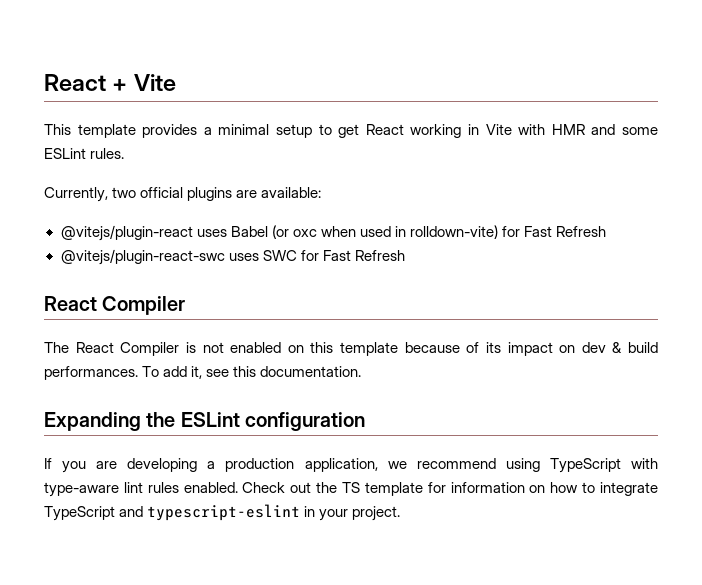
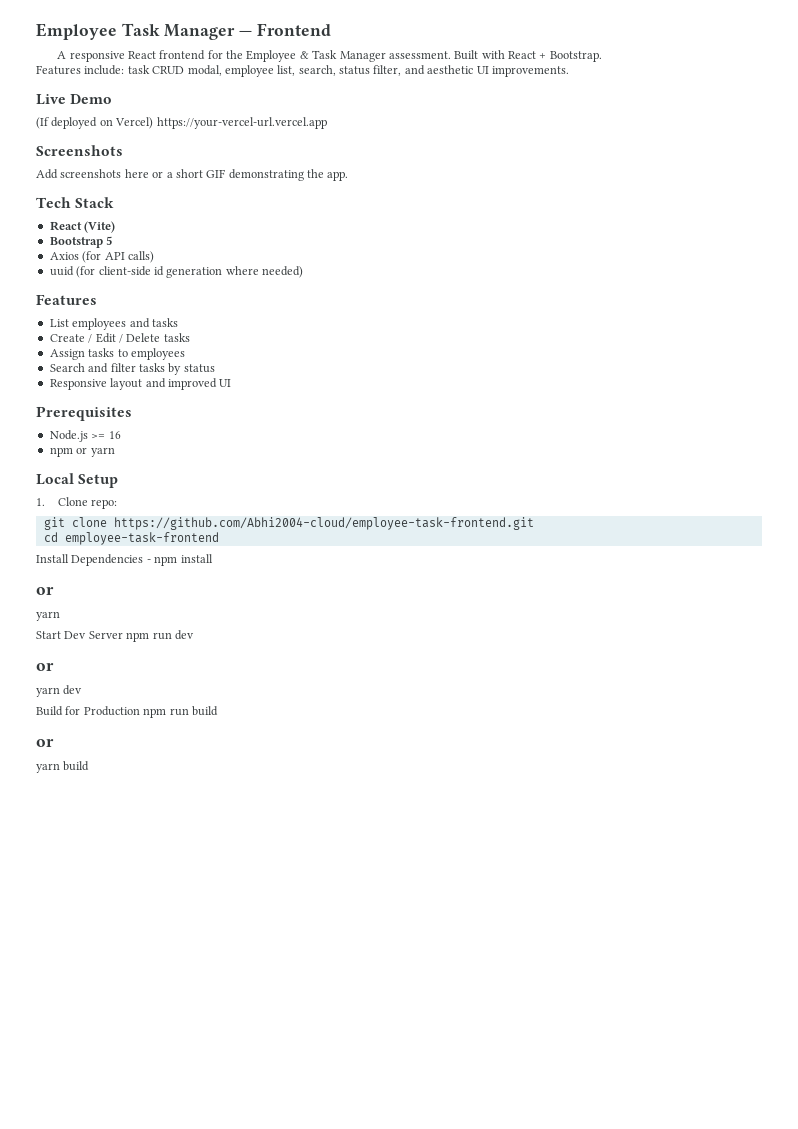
- React + Vite
- This template provides a minimal setup to get React working in Vite with HMR and some ESLint rules.
- Currently, two official plugins are available:
- @vitejs/plugin-react uses Babel (or oxc when used in rolldown-vite) for Fast Refresh
- @vitejs/plugin-react-swc uses SWC for Fast Refresh
- React Compiler
- The React Compiler is not enabled on this template because of its impact on dev & build performances. To add it, see this documentation.
- Expanding the ESLint configuration
- If you are developing a production application, we recommend using TypeScript with type-aware lint rules enabled. Check out the TS template for information on how to integrate TypeScript and typescript-eslint in your project.
+ Employee Task Manager — Frontend
+ A responsive React frontend for the Employee & Task Manager assessment. Built with React + Bootstrap.
+ Features include: task CRUD modal, employee list, search, status filter, and aesthetic UI improvements.
+ Live Demo
+ (If deployed on Vercel) https://your-vercel-url.vercel.app
+ Screenshots
+ Add screenshots here or a short GIF demonstrating the app.
+ Tech Stack
+ React (Vite)
+ Bootstrap 5
+ Axios (for API calls)
+ uuid (for client-side id generation where needed)
+ Features
+ List employees and tasks
+ Create / Edit / Delete tasks
+ Assign tasks to employees
+ Search and filter tasks by status
+ Responsive layout and improved UI
+ Prerequisites
+ Node.js >= 16
+ npm or yarn
+ Local Setup
+ 1. Clone repo:
+ git clone https://github.com/Abhi2004-cloud/employee-task-frontend.git
+ cd employee-task-frontend
+ Install Dependencies - npm install
+ or
+ yarn
+ Start Dev Server npm run dev
+ or
+ yarn dev
+ Build for Production npm run build
+ or
+ yarn build

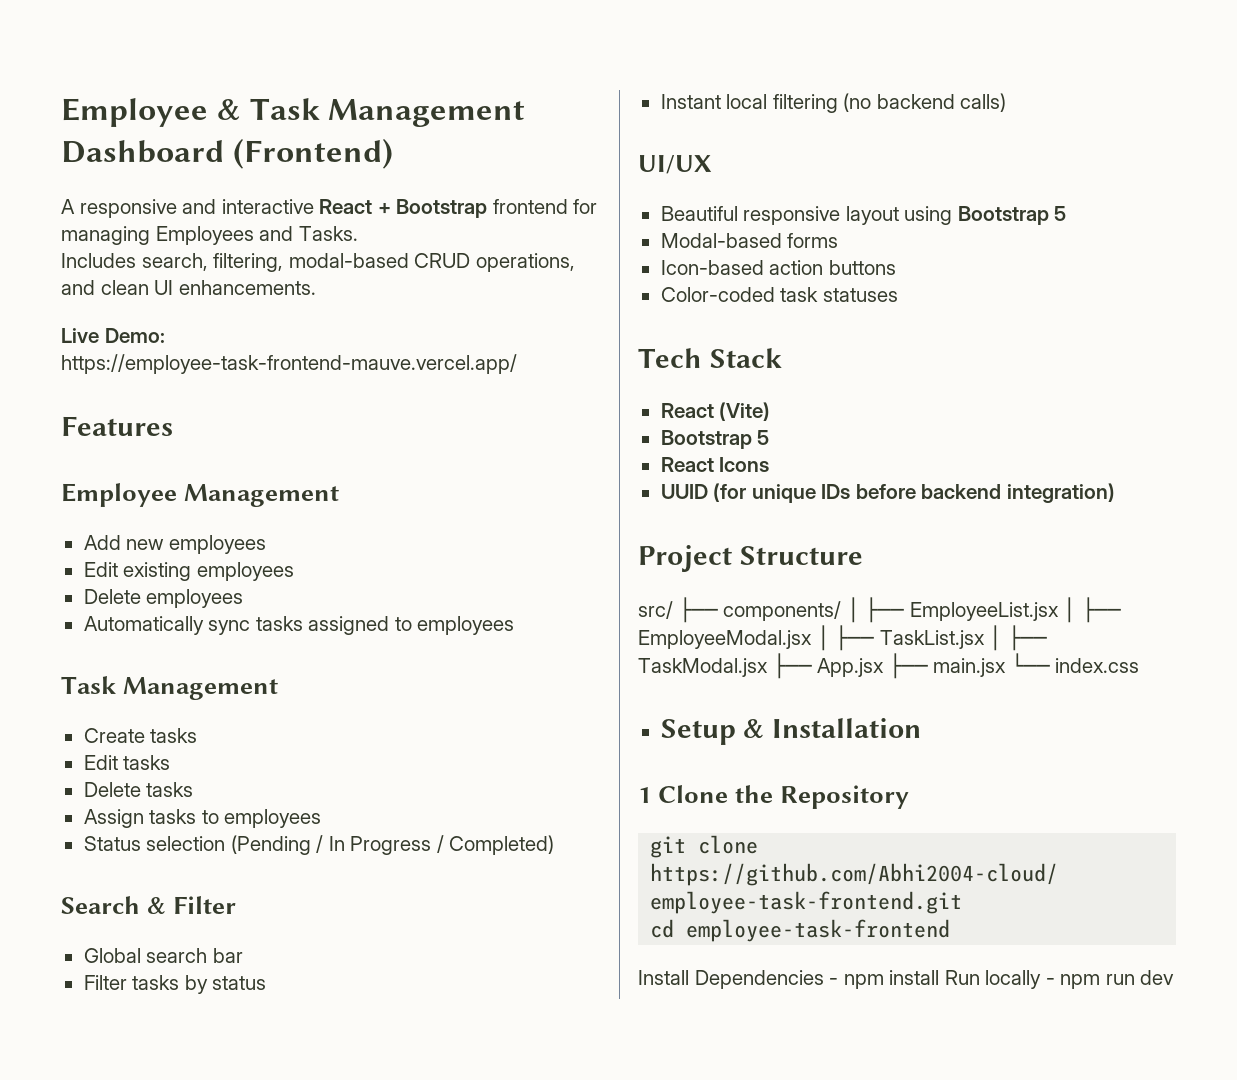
- Employee Task Manager — Frontend
- A responsive React frontend for the Employee & Task Manager assessment. Built with React + Bootstrap.
- Features include: task CRUD modal, employee list, search, status filter, and aesthetic UI improvements.
- Live Demo
- (If deployed on Vercel) https://your-vercel-url.vercel.app
- Screenshots
- Add screenshots here or a short GIF demonstrating the app.
+ Employee & Task Management Dashboard (Frontend)
+ A responsive and interactive React + Bootstrap frontend for managing Employees and Tasks.
+ Includes search, filtering, modal-based CRUD operations, and clean UI enhancements.
+ Live Demo: https://employee-task-frontend-mauve.vercel.app/
+ Features
+ Employee Management
+ Add new employees
+ Edit existing employees
+ Delete employees
+ Automatically sync tasks assigned to employees
+ Task Management
+ Create tasks
+ Edit tasks
+ Delete tasks
+ Assign tasks to employees
+ Status selection (Pending / In Progress / Completed)
+ Search & Filter
+ Global search bar
+ Filter tasks by status
+ Instant local filtering (no backend calls)
+ UI/UX
+ Beautiful responsive layout using Bootstrap 5
+ Modal-based forms
+ Icon-based action buttons
+ Color-coded task statuses
- Axios (for API calls)
- uuid (for client-side id generation where needed)
- Features
- List employees and tasks
- Create / Edit / Delete tasks
- Assign tasks to employees
- Search and filter tasks by status
- Responsive layout and improved UI
- Prerequisites
- Node.js >= 16
- npm or yarn
- Local Setup
- 1. Clone repo:
+ React Icons
+ UUID (for unique IDs before backend integration)
+ Project Structure
+ src/ ├── components/ │ ├── EmployeeList.jsx │ ├── EmployeeModal.jsx │ ├── TaskList.jsx │ ├── TaskModal.jsx ├── App.jsx ├── main.jsx └── index.css
+ Setup & Installation
+ 1 Clone the Repository
- Install Dependencies - npm install
- or
- yarn
- Start Dev Server npm run dev
- or
- yarn dev
- Build for Production npm run build
- or
- yarn build
+ Install Dependencies - npm install Run locally - npm run dev

